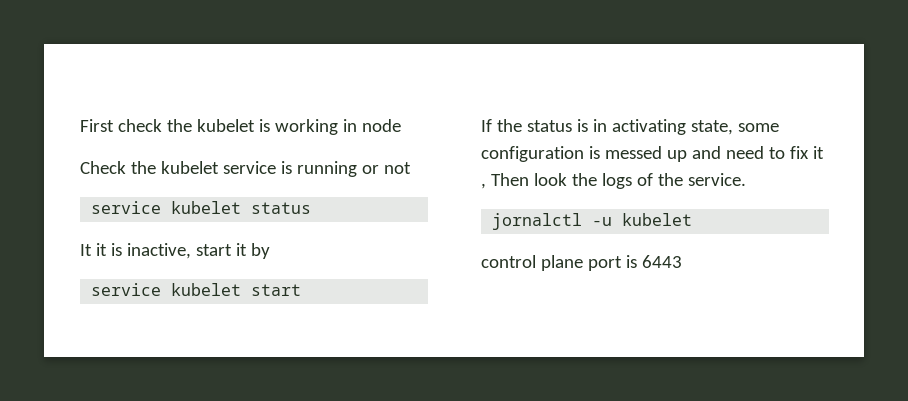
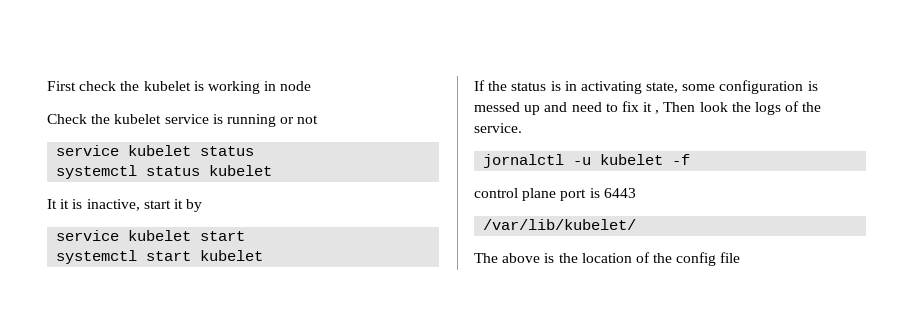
+ systemctl status kubelet
+ systemctl start kubelet
- jornalctl -u kubelet
+ jornalctl -u kubelet -f
+ /var/lib/kubelet/
+ The above is the location of the config file

